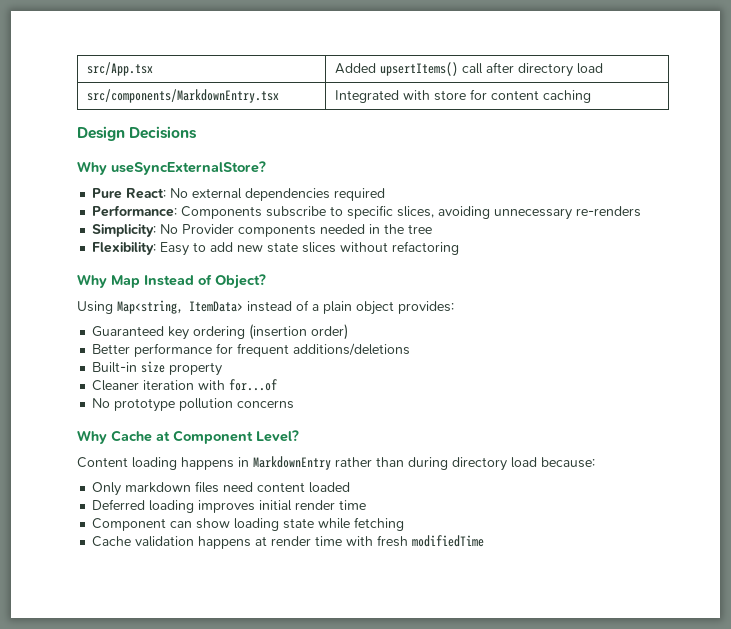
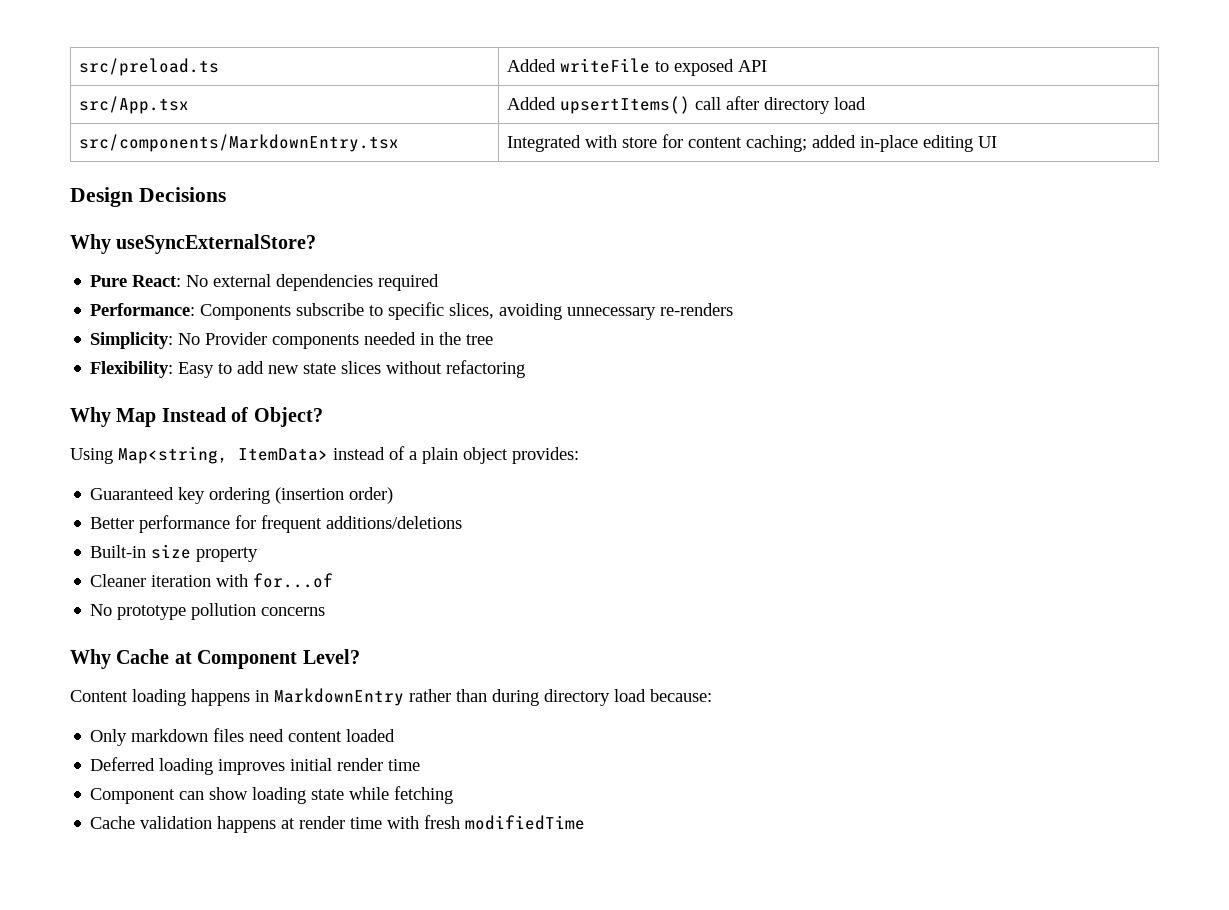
+ src/preload.ts | Added writeFile to exposed API
- src/components/MarkdownEntry.tsx | Integrated with store for content caching
+ src/components/MarkdownEntry.tsx | Integrated with store for content caching; added in-place editing UI

